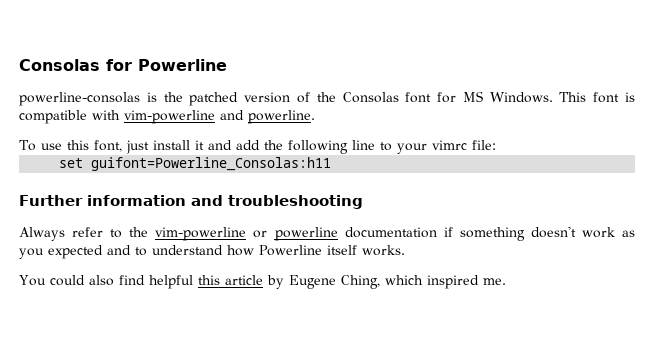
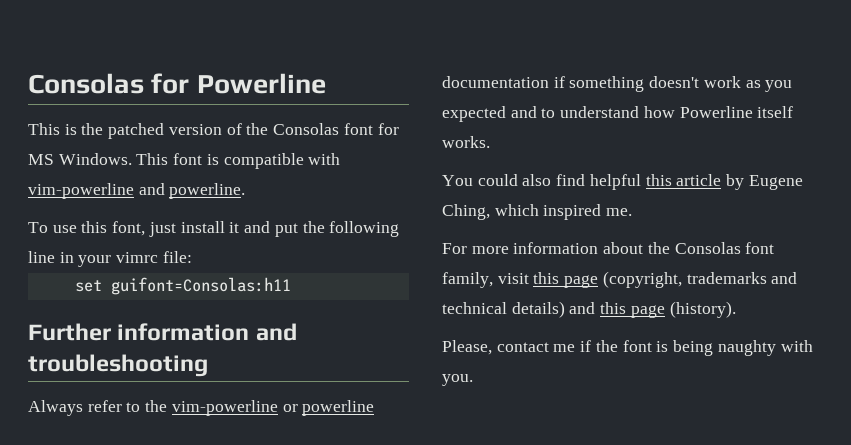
- powerline-consolas is the patched version of the Consolas font for MS Windows.
+ This is the patched version of the Consolas font for MS Windows.
- To use this font, just install it and add the following line to your vimrc file:
+ To use this font, just install it and put the following line in your vimrc file:
- set guifont=Powerline_Consolas:h11
+ set guifont=Consolas:h11
+ For more information about the Consolas font family, visit this page (copyright, trademarks and technical details) and this page (history).
+ Please, contact me if the font is being naughty with you.

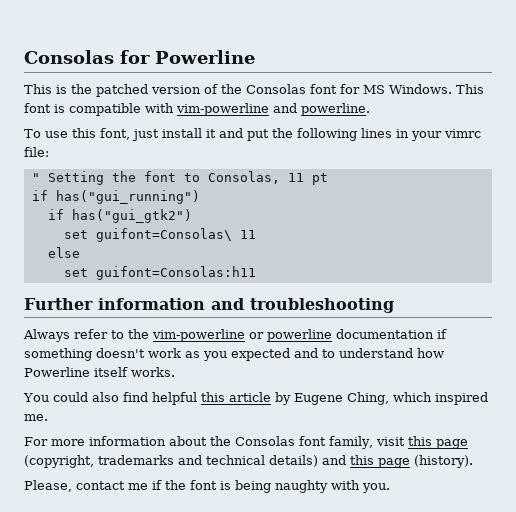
- To use this font, just install it and put the following line in your vimrc file:
+ To use this font, just install it and put the following lines in your vimrc file:
+ " Setting the font to Consolas, 11 pt
+ if has("gui_running")
+ if has("gui_gtk2")
+ set guifont=Consolas\ 11
+ else

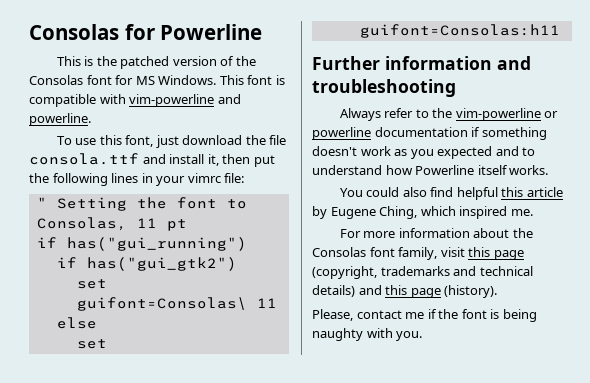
- To use this font, just install it and put the following lines in your vimrc file:
+ To use this font, just download the file consola.ttf and install it, then put the following lines in your vimrc file:

